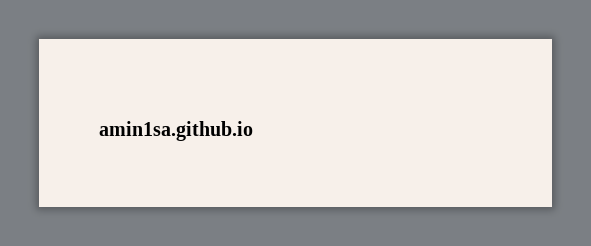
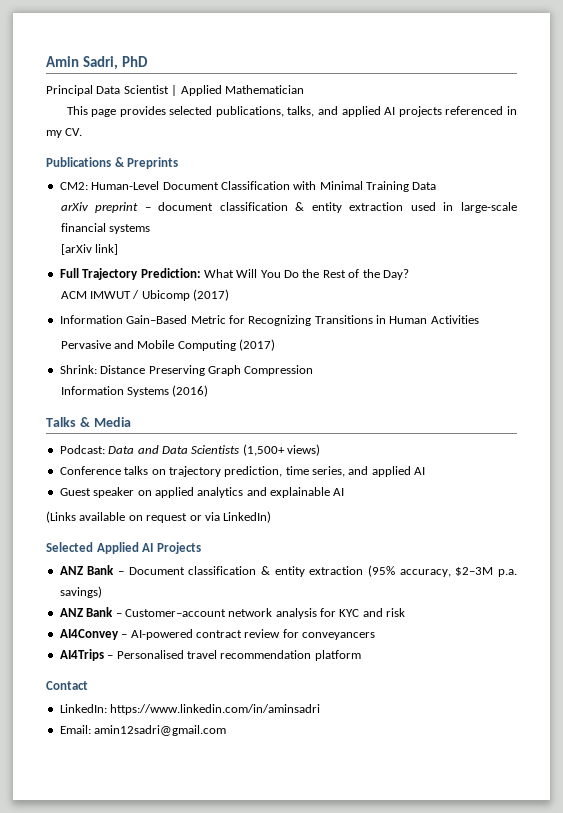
- amin1sa.github.io
+ Amin Sadri, PhD
+ Principal Data Scientist | Applied Mathematician
+ This page provides selected publications, talks, and applied AI projects referenced in my CV.
+ Publications & Preprints
+ CM2: Human-Level Document Classification with Minimal Training Data
+ arXiv preprint – document classification & entity extraction used in large-scale financial systems
+ [arXiv link]
+ Full Trajectory Prediction: What Will You Do the Rest of the Day?
+ ACM IMWUT / Ubicomp (2017)
+ Information Gain–Based Metric for Recognizing Transitions in Human Activities
+ Pervasive and Mobile Computing (2017)
+ Shrink: Distance Preserving Graph Compression
+ Information Systems (2016)
+ Talks & Media
+ Podcast: Data and Data Scientists (1,500+ views)
+ Conference talks on trajectory prediction, time series, and applied AI
+ Guest speaker on applied analytics and explainable AI
+ (Links available on request or via LinkedIn)
+ Selected Applied AI Projects
+ ANZ Bank – Document classification & entity extraction (95% accuracy, $2–3M p.a. savings)
+ ANZ Bank – Customer–account network analysis for KYC and risk
+ AI4Convey – AI-powered contract review for conveyancers
+ AI4Trips – Personalised travel recommendation platform
+ Contact
+ LinkedIn: https://www.linkedin.com/in/aminsadri
+ Email: amin12sadri@gmail.com

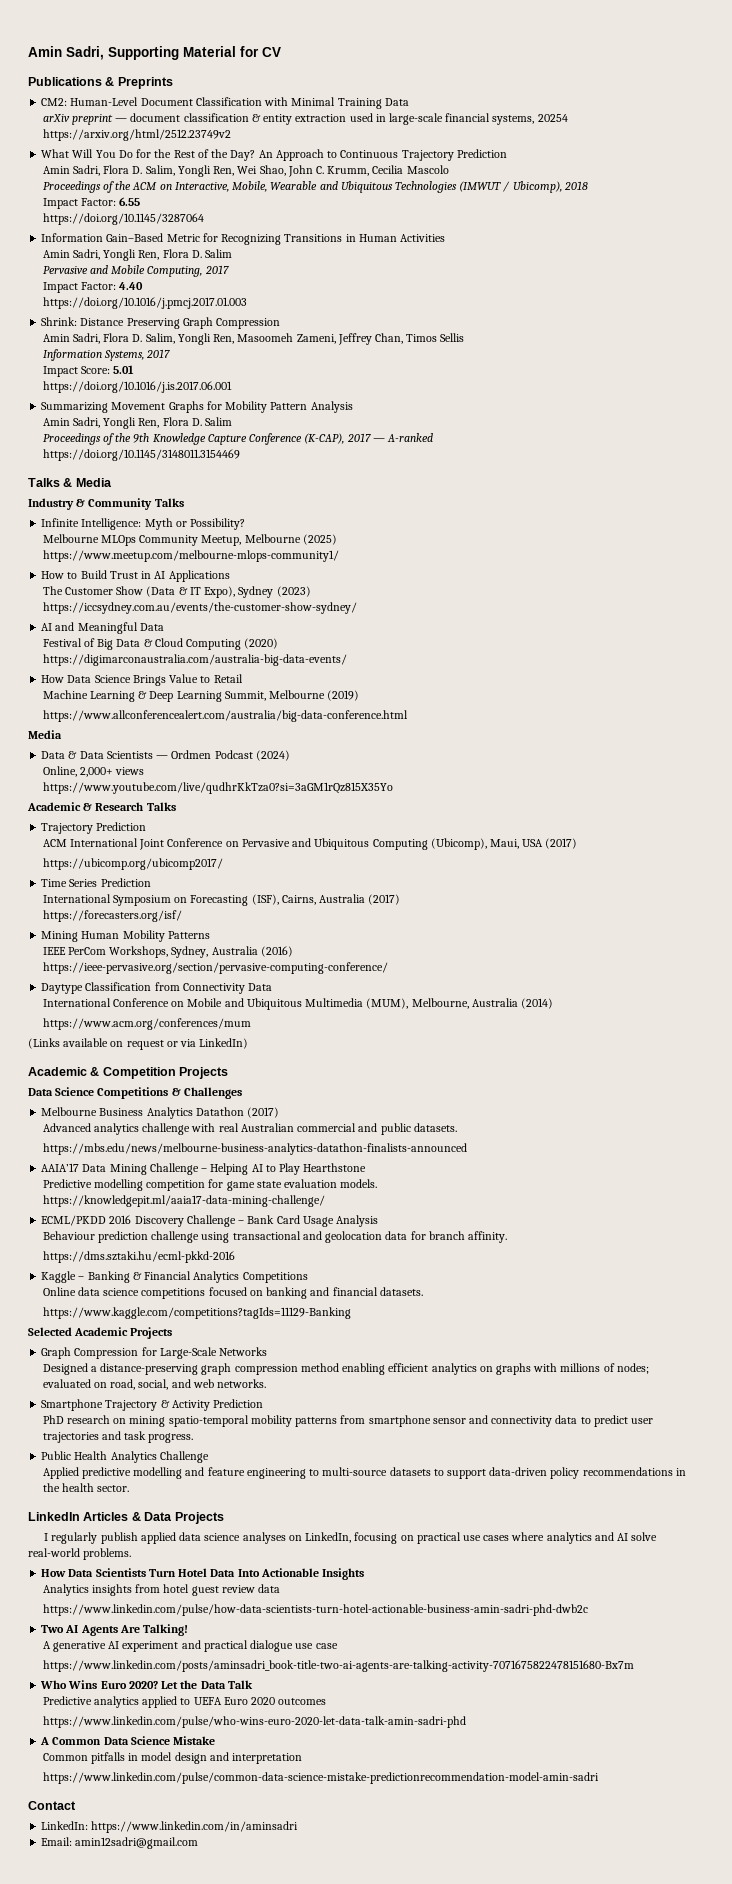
- Amin Sadri, PhD
- Principal Data Scientist | Applied Mathematician
- This page provides selected publications, talks, and applied AI projects referenced in my CV.
+ Amin Sadri, Supporting Material for CV
- arXiv preprint – document classification & entity extraction used in large-scale financial systems
- [arXiv link]
- Full Trajectory Prediction: What Will You Do the Rest of the Day?
- ACM IMWUT / Ubicomp (2017)
+ arXiv preprint — document classification & entity extraction used in large-scale financial systems, 20254 https://arxiv.org/html/2512.23749v2
+ What Will You Do for the Rest of the Day? An Approach to Continuous Trajectory Prediction
+ Amin Sadri, Flora D. Salim, Yongli Ren, Wei Shao, John C. Krumm, Cecilia Mascolo
+ Proceedings of the ACM on Interactive, Mobile, Wearable and Ubiquitous Technologies (IMWUT / Ubicomp), 2018
+ Impact Factor: 6.55
+ https://doi.org/10.1145/3287064
  Information Gain–Based Metric for Recognizing Transitions in Human Activities
- Pervasive and Mobile Computing (2017)
+ Amin Sadri, Yongli Ren, Flora D. Salim
+ Pervasive and Mobile Computing, 2017
+ Impact Factor: 4.40
+ https://doi.org/10.1016/j.pmcj.2017.01.003
- Information Systems (2016)
+ Amin Sadri, Flora D. Salim, Yongli Ren, Masoomeh Zameni, Jeffrey Chan, Timos Sellis
+ Information Systems, 2017
+ Impact Score: 5.01
+ https://doi.org/10.1016/j.is.2017.06.001
+ Summarizing Movement Graphs for Mobility Pattern Analysis
+ Amin Sadri, Yongli Ren, Flora D. Salim
+ Proceedings of the 9th Knowledge Capture Conference (K-CAP), 2017 — A-ranked
+ https://doi.org/10.1145/3148011.3154469
  Talks & Media
- Podcast: Data and Data Scientists (1,500+ views)
- Conference talks on trajectory prediction, time series, and applied AI
- Guest speaker on applied analytics and explainable AI
+ Industry & Community Talks
+ Infinite Intelligence: Myth or Possibility?
+ Melbourne MLOps Community Meetup, Melbourne (2025)
+ https://www.meetup.com/melbourne-mlops-community1/
+ How to Build Trust in AI Applications
+ The Customer Show (Data & IT Expo), Sydney (2023)
+ https://iccsydney.com.au/events/the-customer-show-sydney/
+ AI and Meaningful Data
+ Festival of Big Data & Cloud Computing (2020)
+ https://digimarconaustralia.com/australia-big-data-events/
+ How Data Science Brings Value to Retail
+ Machine Learning & Deep Learning Summit, Melbourne (2019)
+ https://www.allconferencealert.com/australia/big-data-conference.html
+ Media
+ Data & Data Scientists — Ordmen Podcast (2024)
+ Online, 2,000+ views
+ https://www.youtube.com/live/qudhrKkTza0?si=3aGM1rQz815X35Yo
+ Academic & Research Talks
+ Trajectory Prediction
+ ACM International Joint Conference on Pervasive and Ubiquitous Computing (Ubicomp), Maui, USA (2017)
+ https://ubicomp.org/ubicomp2017/
+ Time Series Prediction
+ International Symposium on Forecasting (ISF), Cairns, Australia (2017)
+ https://forecasters.org/isf/
+ Mining Human Mobility Patterns
+ IEEE PerCom Workshops, Sydney, Australia (2016)
+ https://ieee-pervasive.org/section/pervasive-computing-conference/
+ Daytype Classification from Connectivity Data
+ International Conference on Mobile and Ubiquitous Multimedia (MUM), Melbourne, Australia (2014)
+ https://www.acm.org/conferences/mum
- Selected Applied AI Projects
- ANZ Bank – Document classification & entity extraction (95% accuracy, $2–3M p.a. savings)
- ANZ Bank – Customer–account network analysis for KYC and risk
- AI4Convey – AI-powered contract review for conveyancers
- AI4Trips – Personalised travel recommendation platform
+ Academic & Competition Projects
+ Data Science Competitions & Challenges
+ Melbourne Business Analytics Datathon (2017)
+ Advanced analytics challenge with real Australian commercial and public datasets.
+ https://mbs.edu/news/melbourne-business-analytics-datathon-finalists-announced
+ AAIA’17 Data Mining Challenge – Helping AI to Play Hearthstone
+ Predictive modelling competition for game state evaluation models.
+ https://knowledgepit.ml/aaia17-data-mining-challenge/
+ ECML/PKDD 2016 Discovery Challenge – Bank Card Usage Analysis
+ Behaviour prediction challenge using transactional and geolocation data for branch affinity.
+ https://dms.sztaki.hu/ecml-pkkd-2016
+ Kaggle – Banking & Financial Analytics Competitions
+ Online data science competitions focused on banking and financial datasets.
+ https://www.kaggle.com/competitions?tagIds=11129-Banking
+ Selected Academic Projects
+ Graph Compression for Large-Scale Networks
+ Designed a distance-preserving graph compression method enabling efficient analytics on graphs with millions of nodes; evaluated on road, social, and web networks.
+ Smartphone Trajectory & Activity Prediction
+ PhD research on mining spatio-temporal mobility patterns from smartphone sensor and connectivity data to predict user trajectories and task progress.
+ Public Health Analytics Challenge
+ Applied predictive modelling and feature engineering to multi-source datasets to support data-driven policy recommendations in the health sector.
+ LinkedIn Articles & Data Projects
+ I regularly publish applied data science analyses on LinkedIn, focusing on practical use cases where analytics and AI solve real-world problems.
+ How Data Scientists Turn Hotel Data Into Actionable Insights
+ Analytics insights from hotel guest review data
+ https://www.linkedin.com/pulse/how-data-scientists-turn-hotel-actionable-business-amin-sadri-phd-dwb2c
+ Two AI Agents Are Talking!
+ A generative AI experiment and practical dialogue use case
+ https://www.linkedin.com/posts/aminsadri_book-title-two-ai-agents-are-talking-activity-7071675822478151680-Bx7m
+ Who Wins Euro 2020? Let the Data Talk
+ Predictive analytics applied to UEFA Euro 2020 outcomes
+ https://www.linkedin.com/pulse/who-wins-euro-2020-let-data-talk-amin-sadri-phd
+ A Common Data Science Mistake
+ Common pitfalls in model design and interpretation
+ https://www.linkedin.com/pulse/common-data-science-mistake-predictionrecommendation-model-amin-sadri

